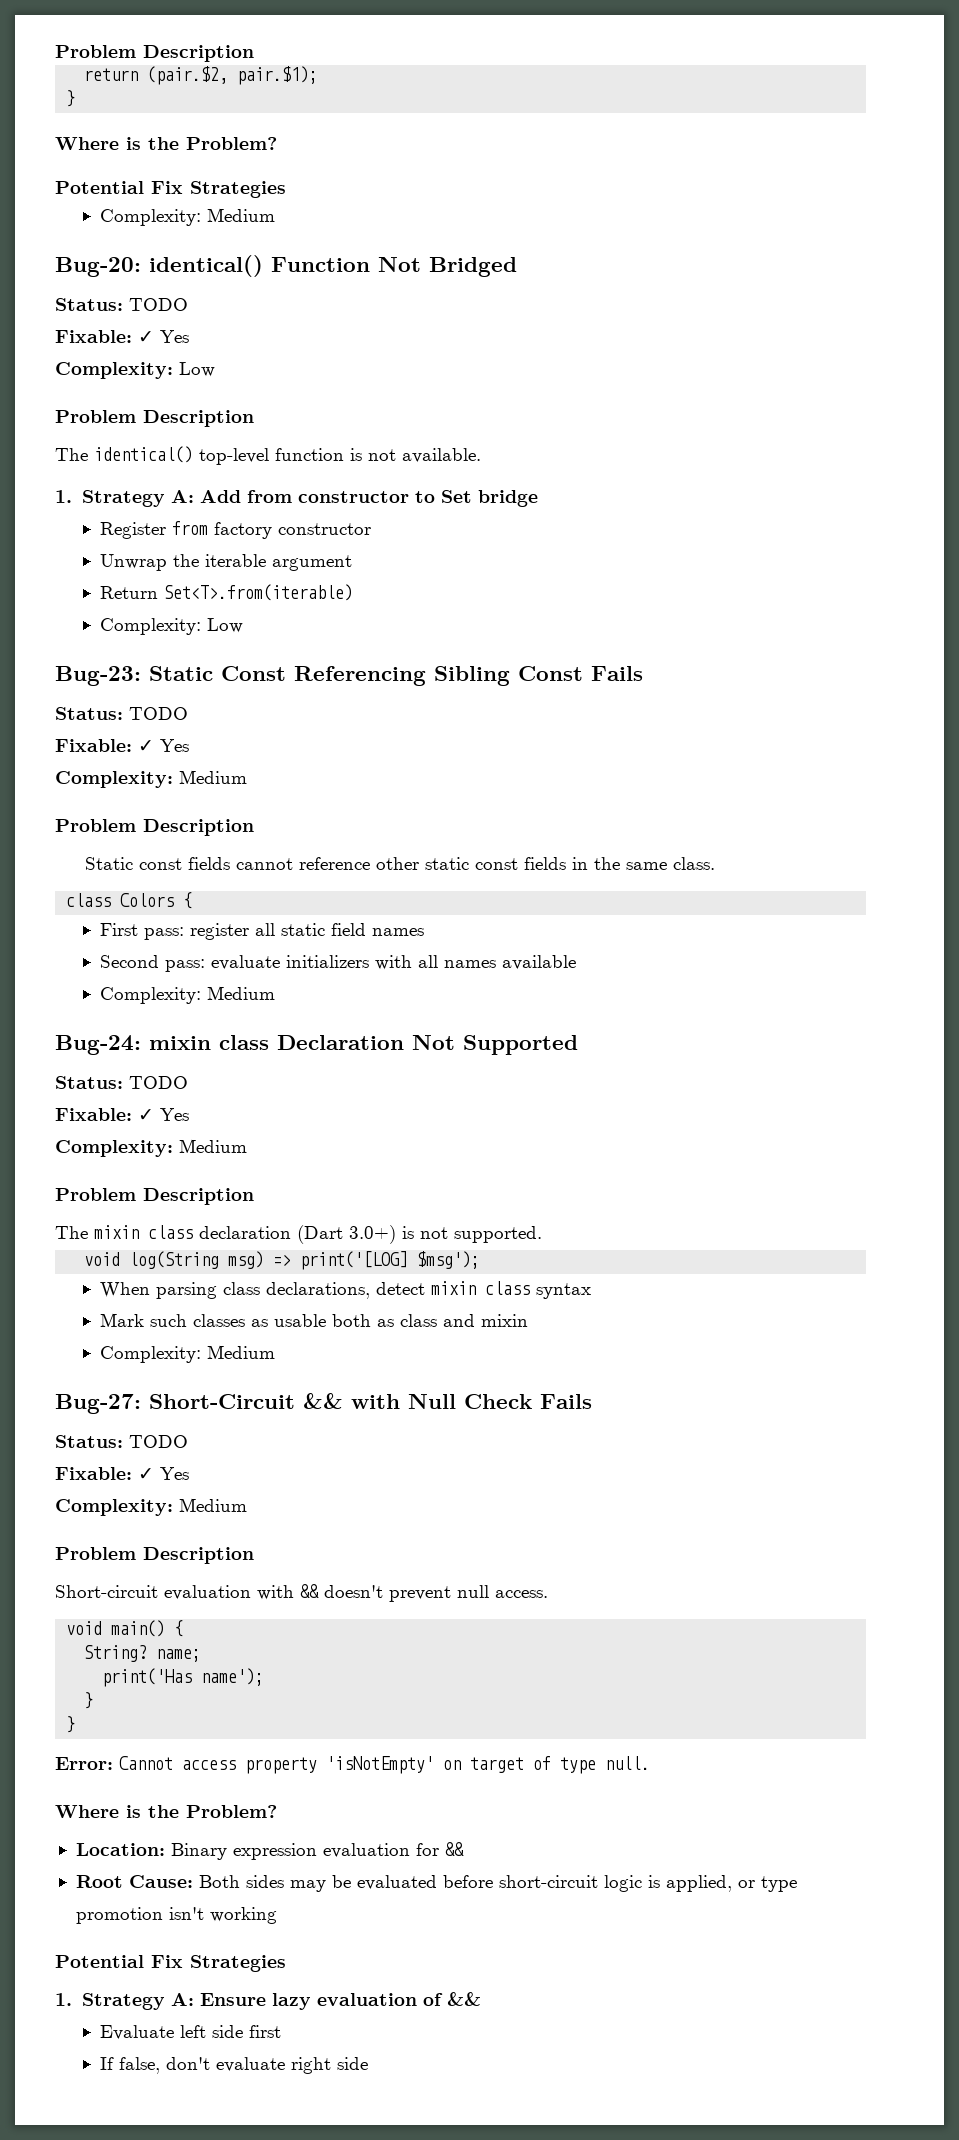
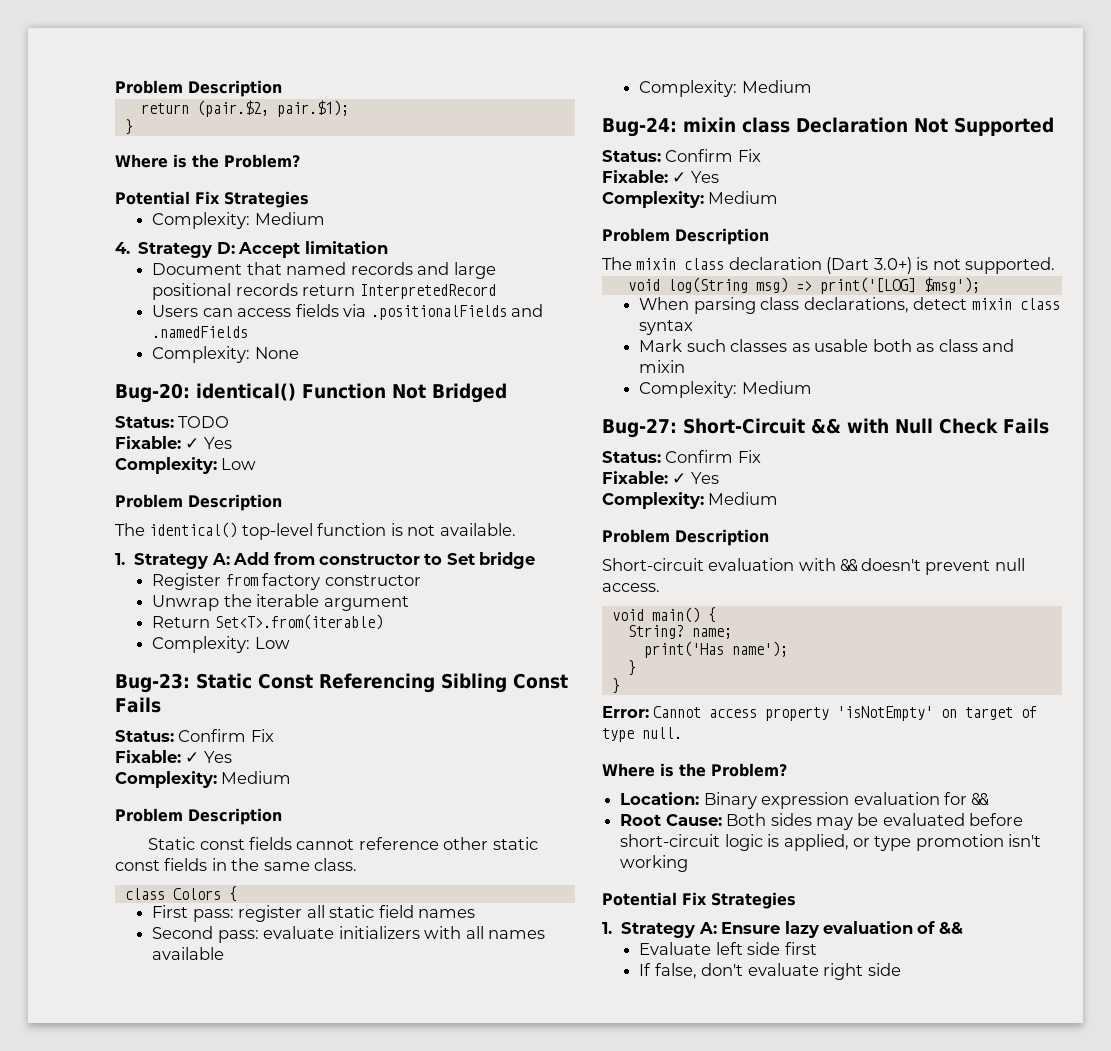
+ 4. Strategy D: Accept limitation
+ Document that named records and large positional records return InterpretedRecord
+ Users can access fields via .positionalFields and .namedFields
+ Complexity: None
  Bug-23: Static Const Referencing Sibling Const Fails
- Status: TODO
+ Status: Confirm Fix
  Bug-24: mixin class Declaration Not Supported
- Status: TODO
+ Status: Confirm Fix
  Bug-27: Short-Circuit && with Null Check Fails
- Status: TODO
+ Status: Confirm Fix

